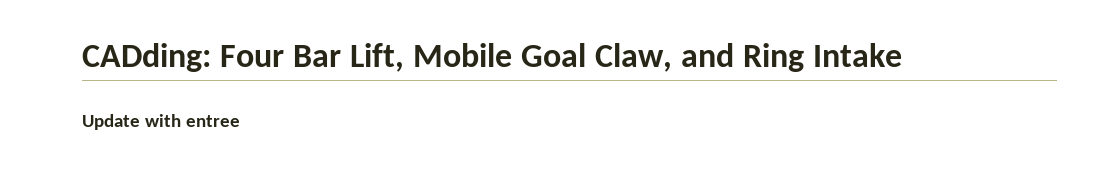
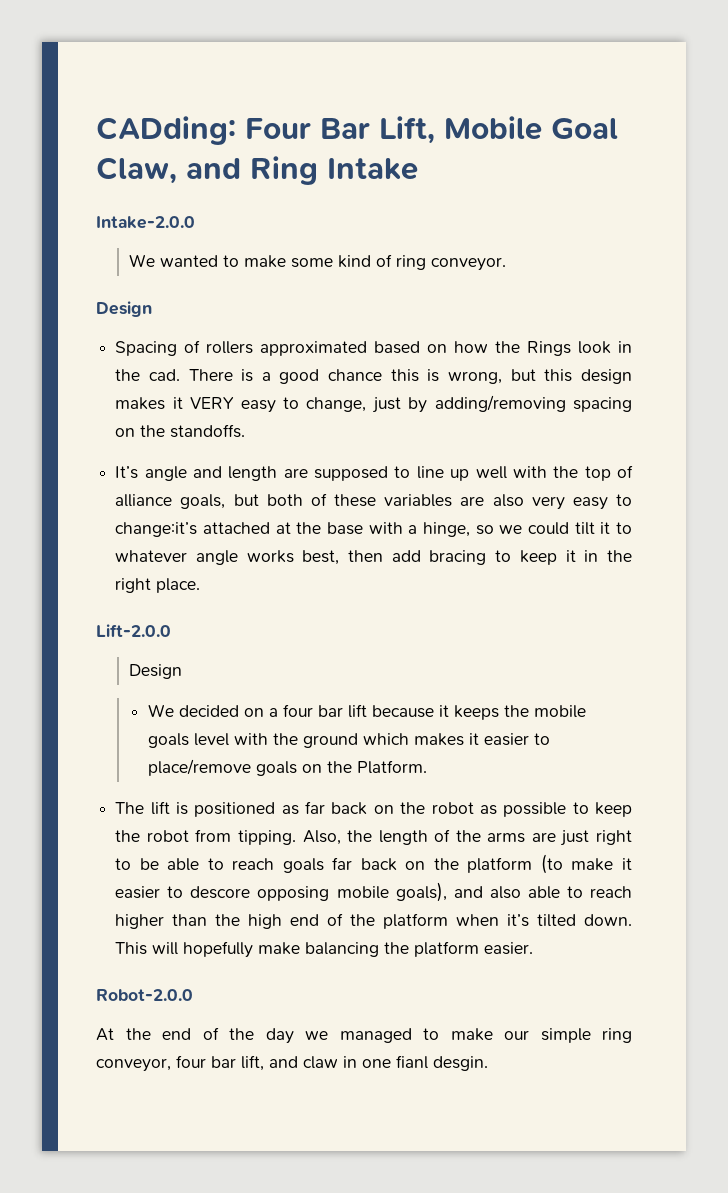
- Update with entree
+ Intake-2.0.0
+ We wanted to make some kind of ring conveyor.
+ Design
+ Spacing of rollers approximated based on how the Rings look in the cad. There is a good chance this is wrong, but this design makes it VERY easy to change, just by adding/removing spacing on the standoffs.
+ It’s angle and length are supposed to line up well with the top of alliance goals, but both of these variables are also very easy to change:it’s attached at the base with a hinge, so we could tilt it to whatever angle works best, then add bracing to keep it in the right place.
+ Lift-2.0.0
+ Design
+ We decided on a four bar lift because it keeps the mobile goals level with the ground which makes it easier to place/remove goals on the Platform.
+ The lift is positioned as far back on the robot as possible to keep the robot from tipping. Also, the length of the arms are just right to be able to reach goals far back on the platform (to make it easier to descore opposing mobile goals), and also able to reach higher than the high end of the platform when it’s tilted down. This will hopefully make balancing the platform easier.
+ Robot-2.0.0
+ At the end of the day we managed to make our simple ring conveyor, four bar lift, and claw in one fianl desgin.

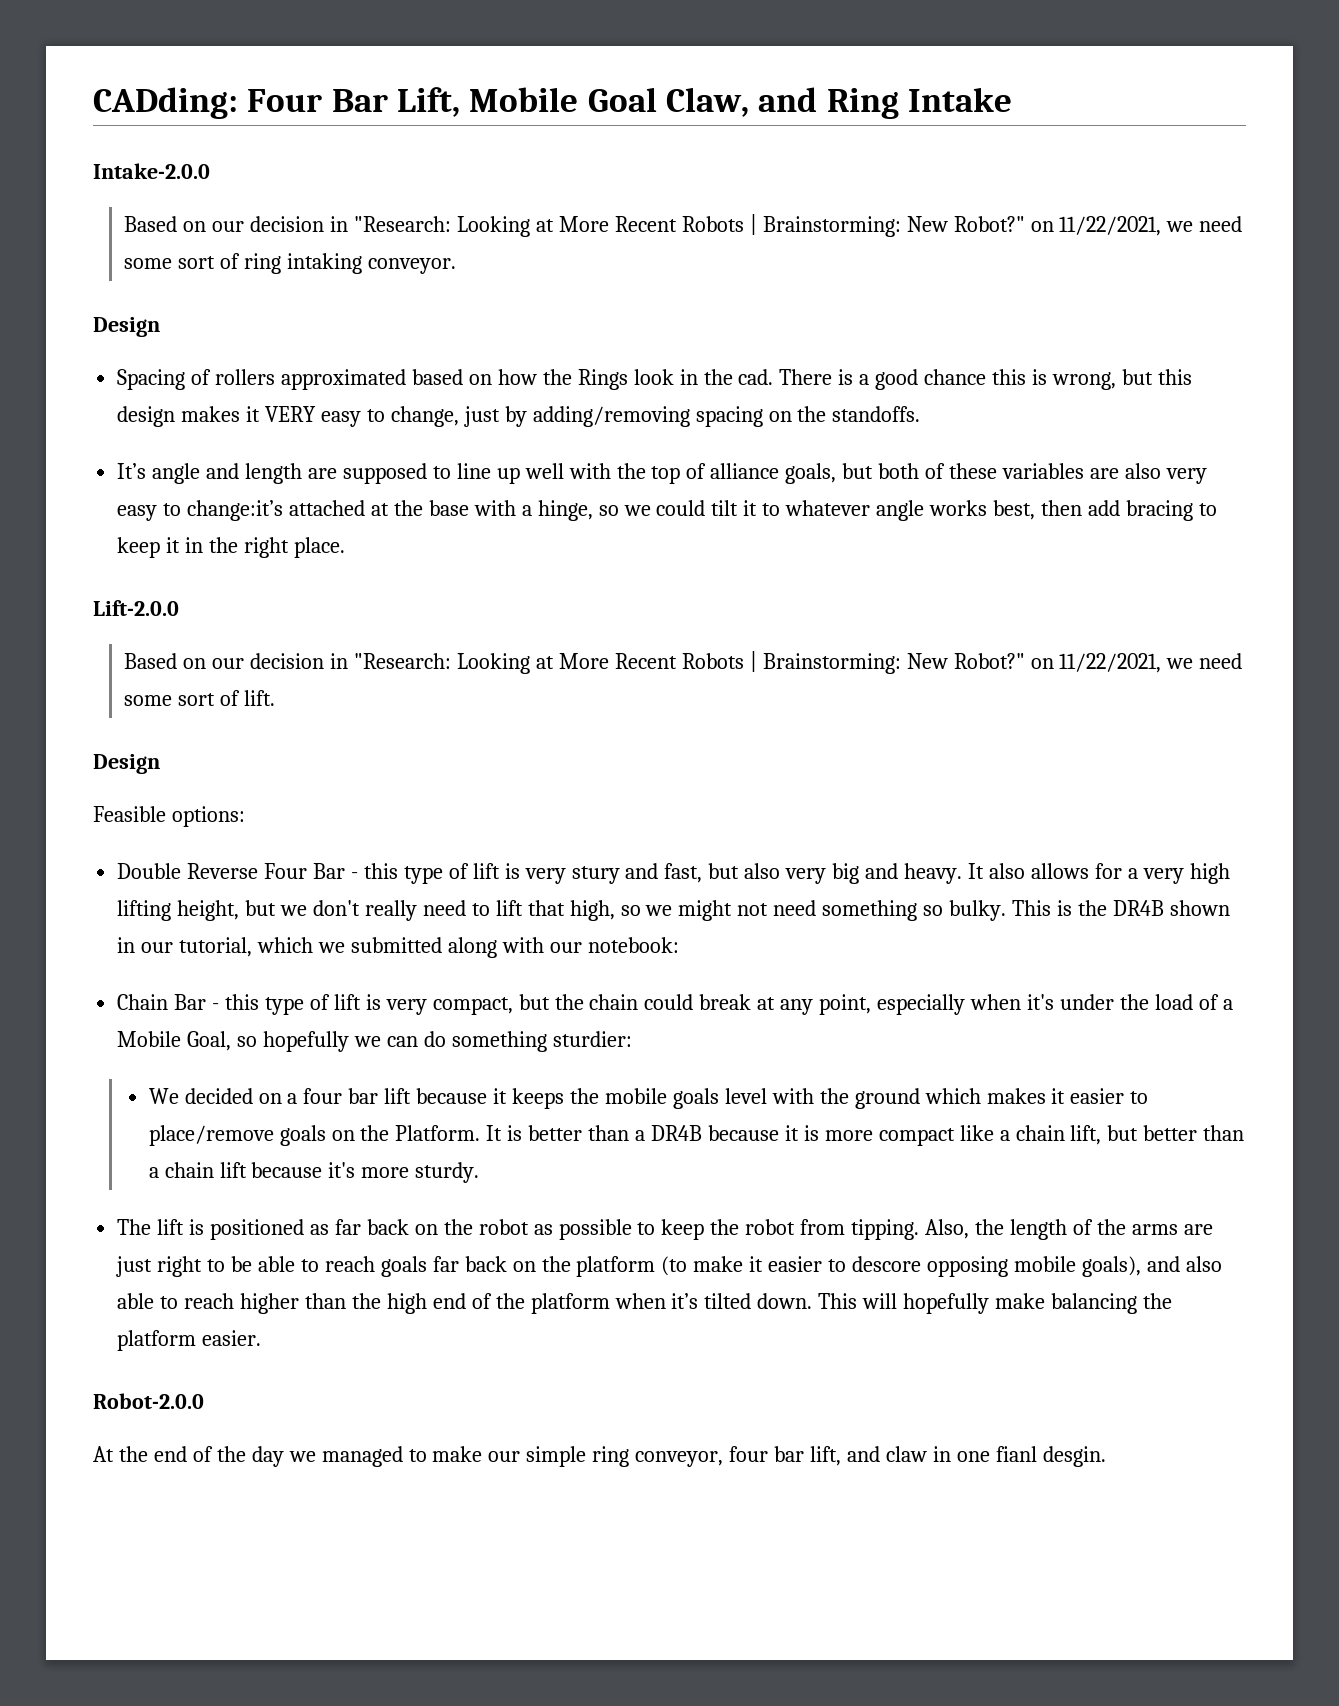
- We wanted to make some kind of ring conveyor.
+ Based on our decision in "Research: Looking at More Recent Robots | Brainstorming: New Robot?" on 11/22/2021, we need some sort of ring intaking conveyor.
  Lift-2.0.0
+ Based on our decision in "Research: Looking at More Recent Robots | Brainstorming: New Robot?" on 11/22/2021, we need some sort of lift.
  Design
+ Feasible options:
+ Double Reverse Four Bar - this type of lift is very stury and fast, but also very big and heavy. It also allows for a very high lifting height, but we don't really need to lift that high, so we might not need something so bulky. This is the DR4B shown in our tutorial, which we submitted along with our notebook:
+ Chain Bar - this type of lift is very compact, but the chain could break at any point, especially when it's under the load of a Mobile Goal, so hopefully we can do something sturdier:
+ It is better than a DR4B because it is more compact like a chain lift, but better than a chain lift because it's more sturdy.

